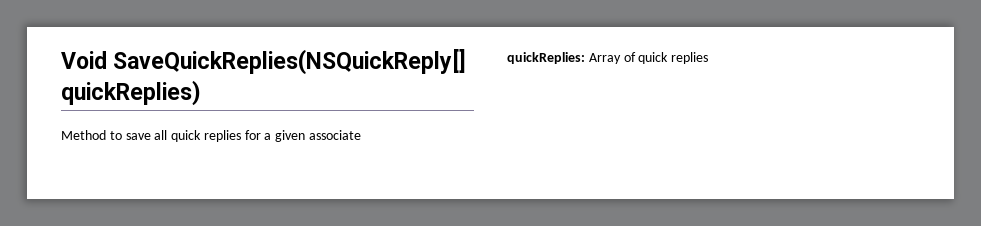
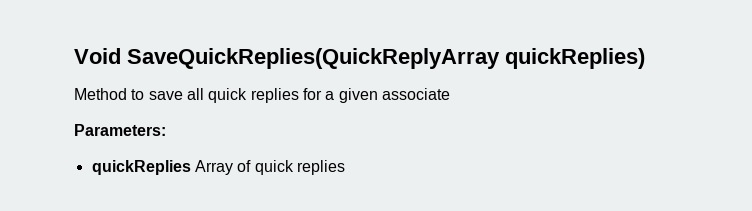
- Void SaveQuickReplies(NSQuickReply[] quickReplies)
+ Void SaveQuickReplies(QuickReplyArray quickReplies)
- quickReplies: Array of quick replies
+ Parameters:
+ quickReplies Array of quick replies

